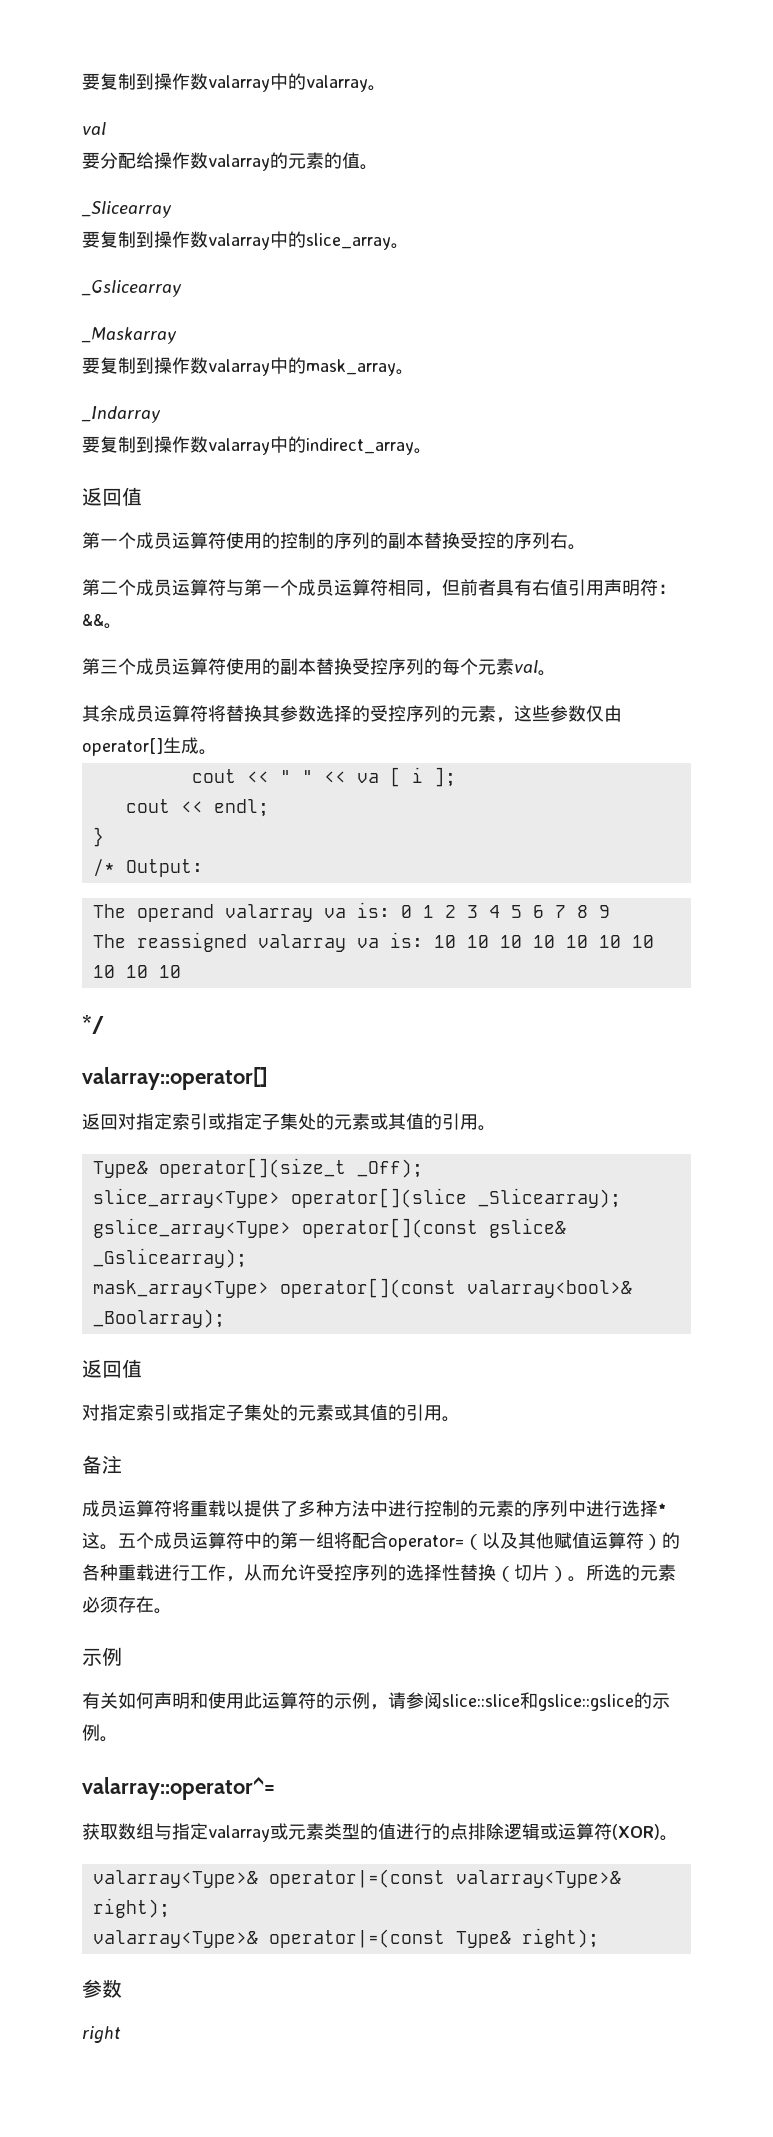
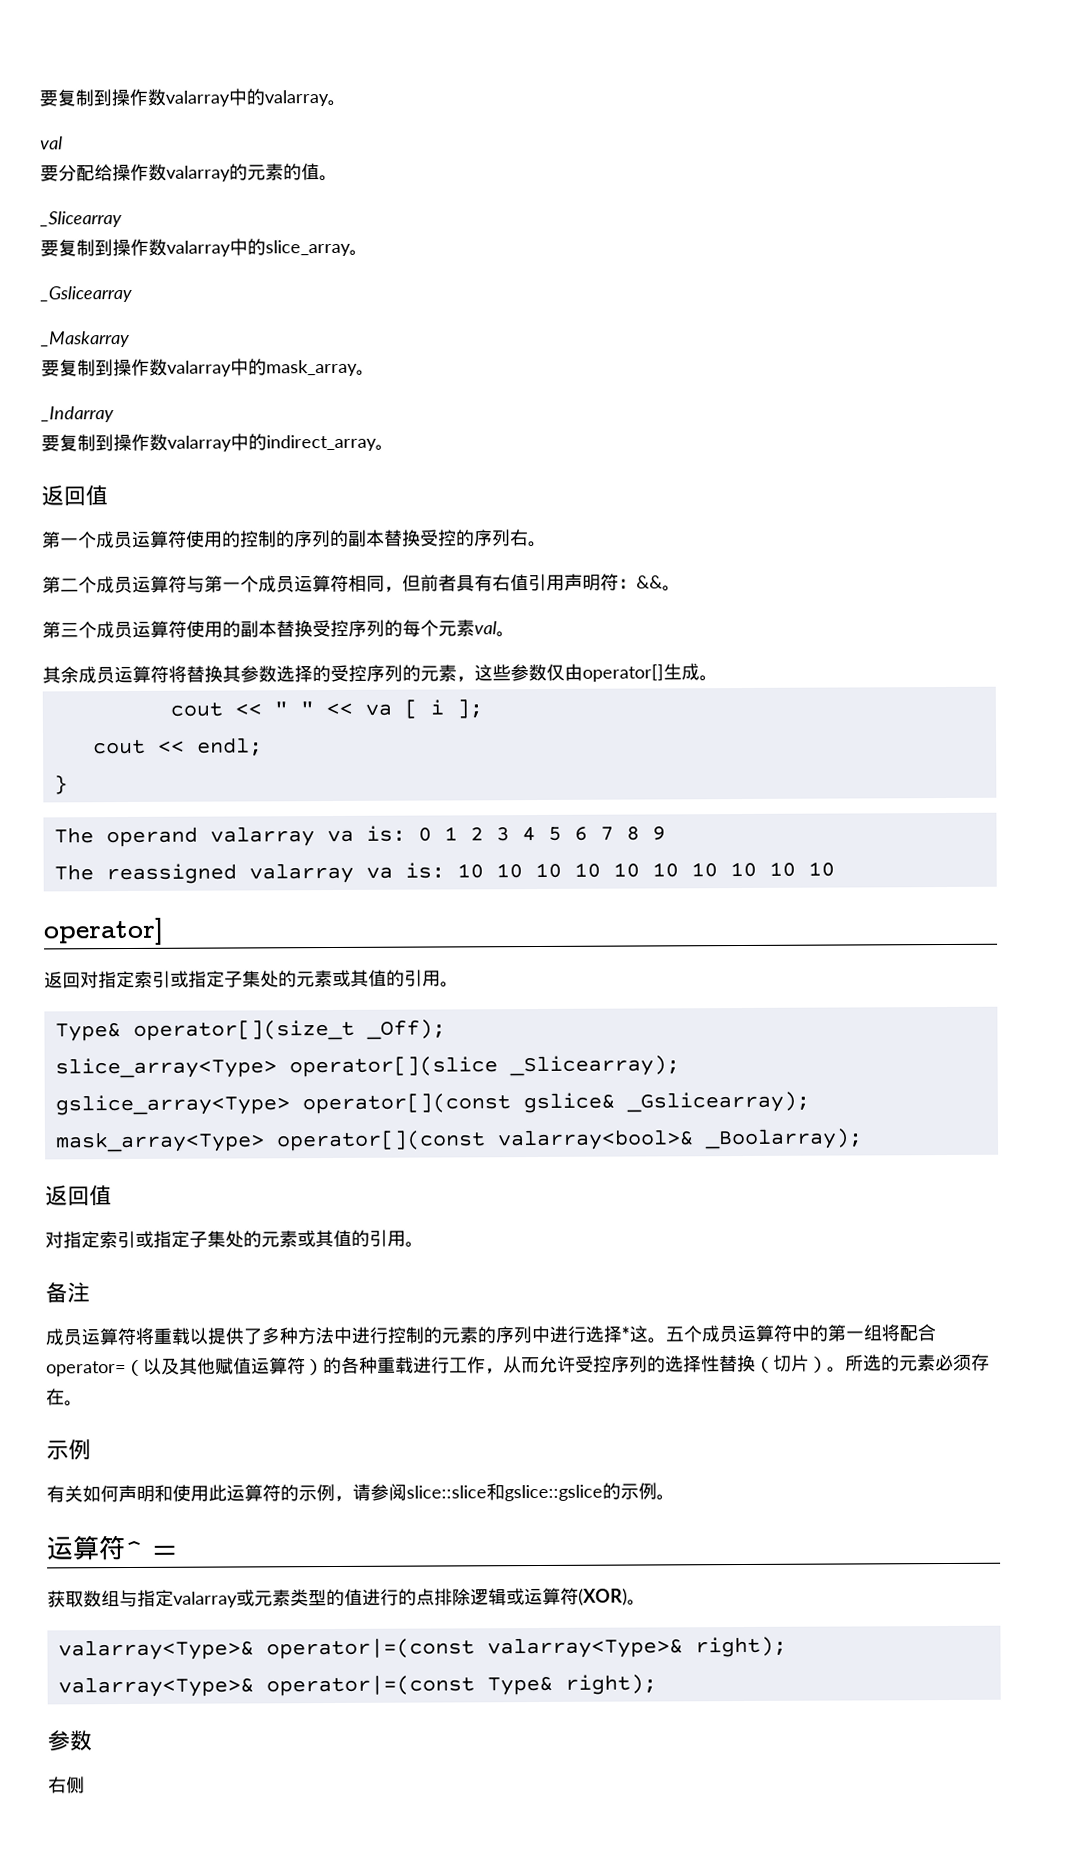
- /* Output:
- */
- valarray::operator[]
+ operator]
- valarray::operator^=
+ 运算符^ =
- right
+ 右侧

